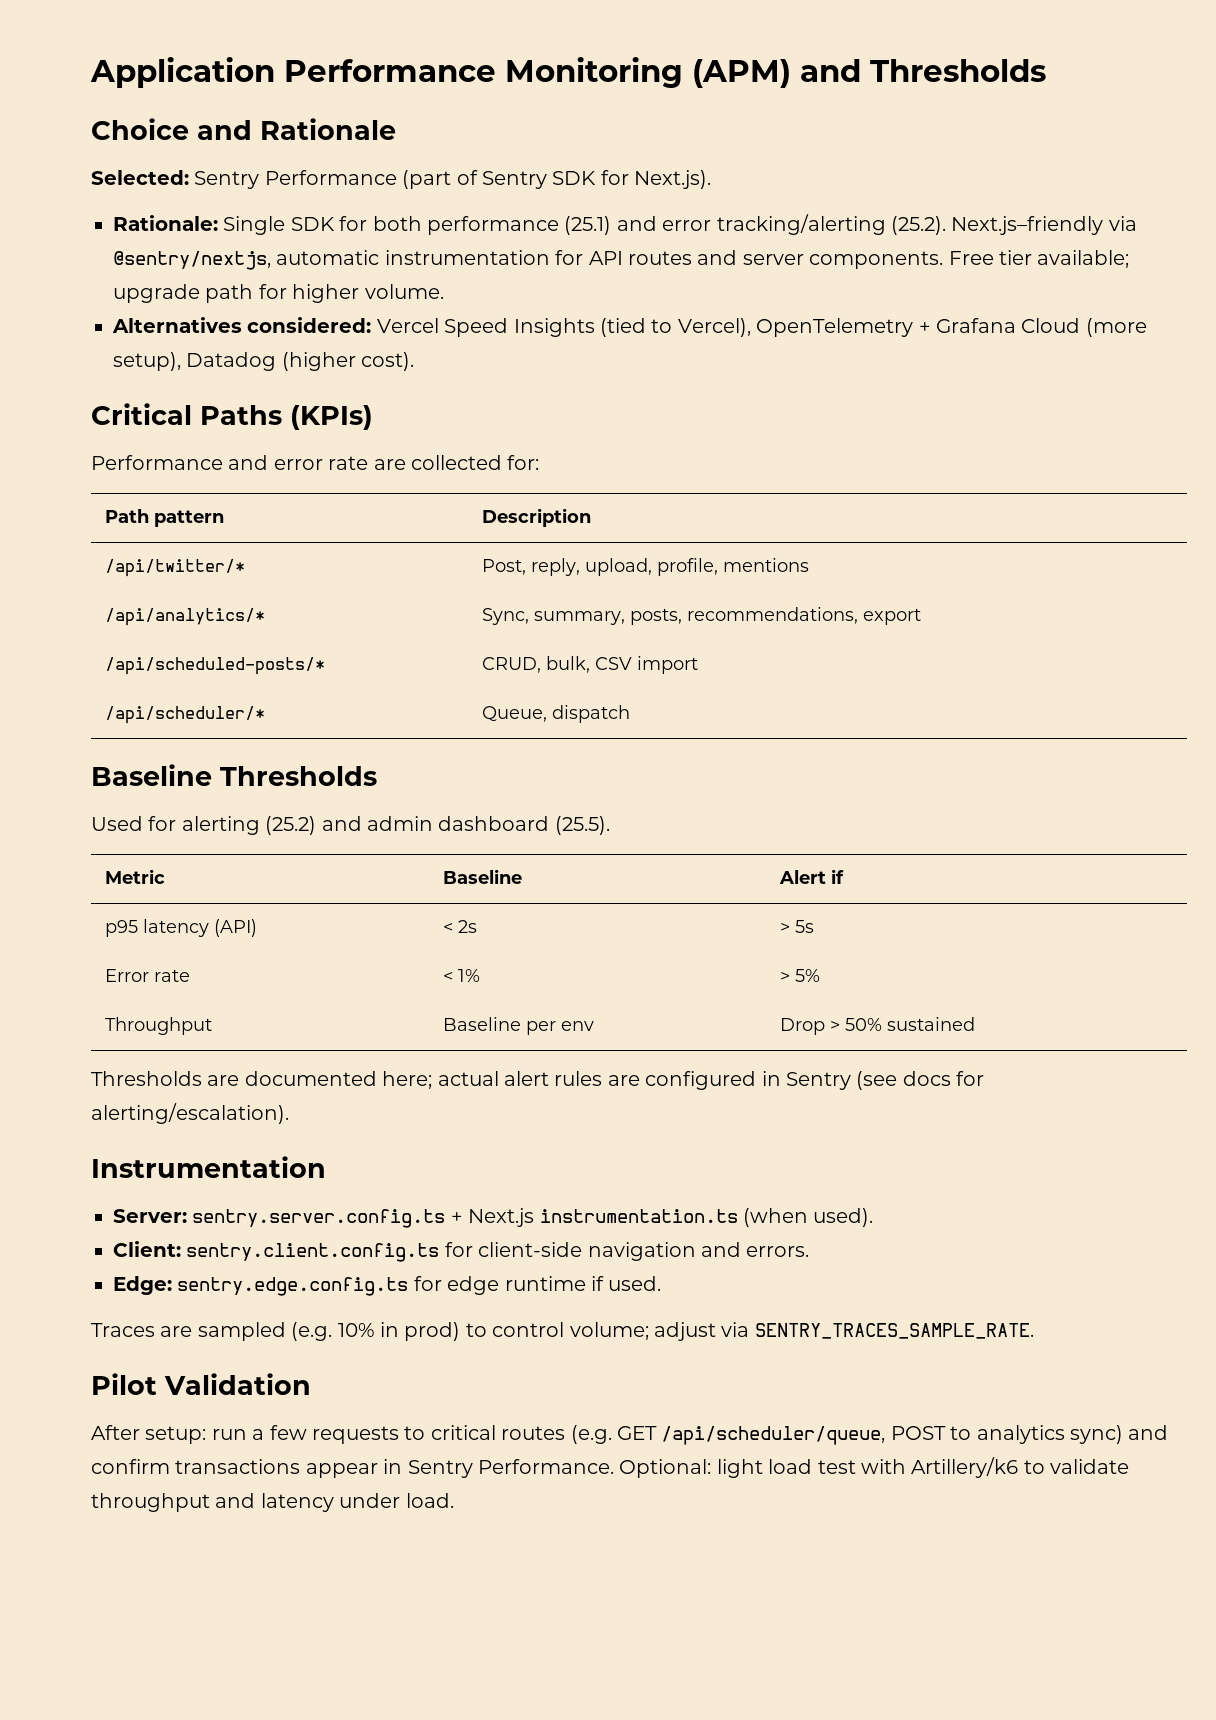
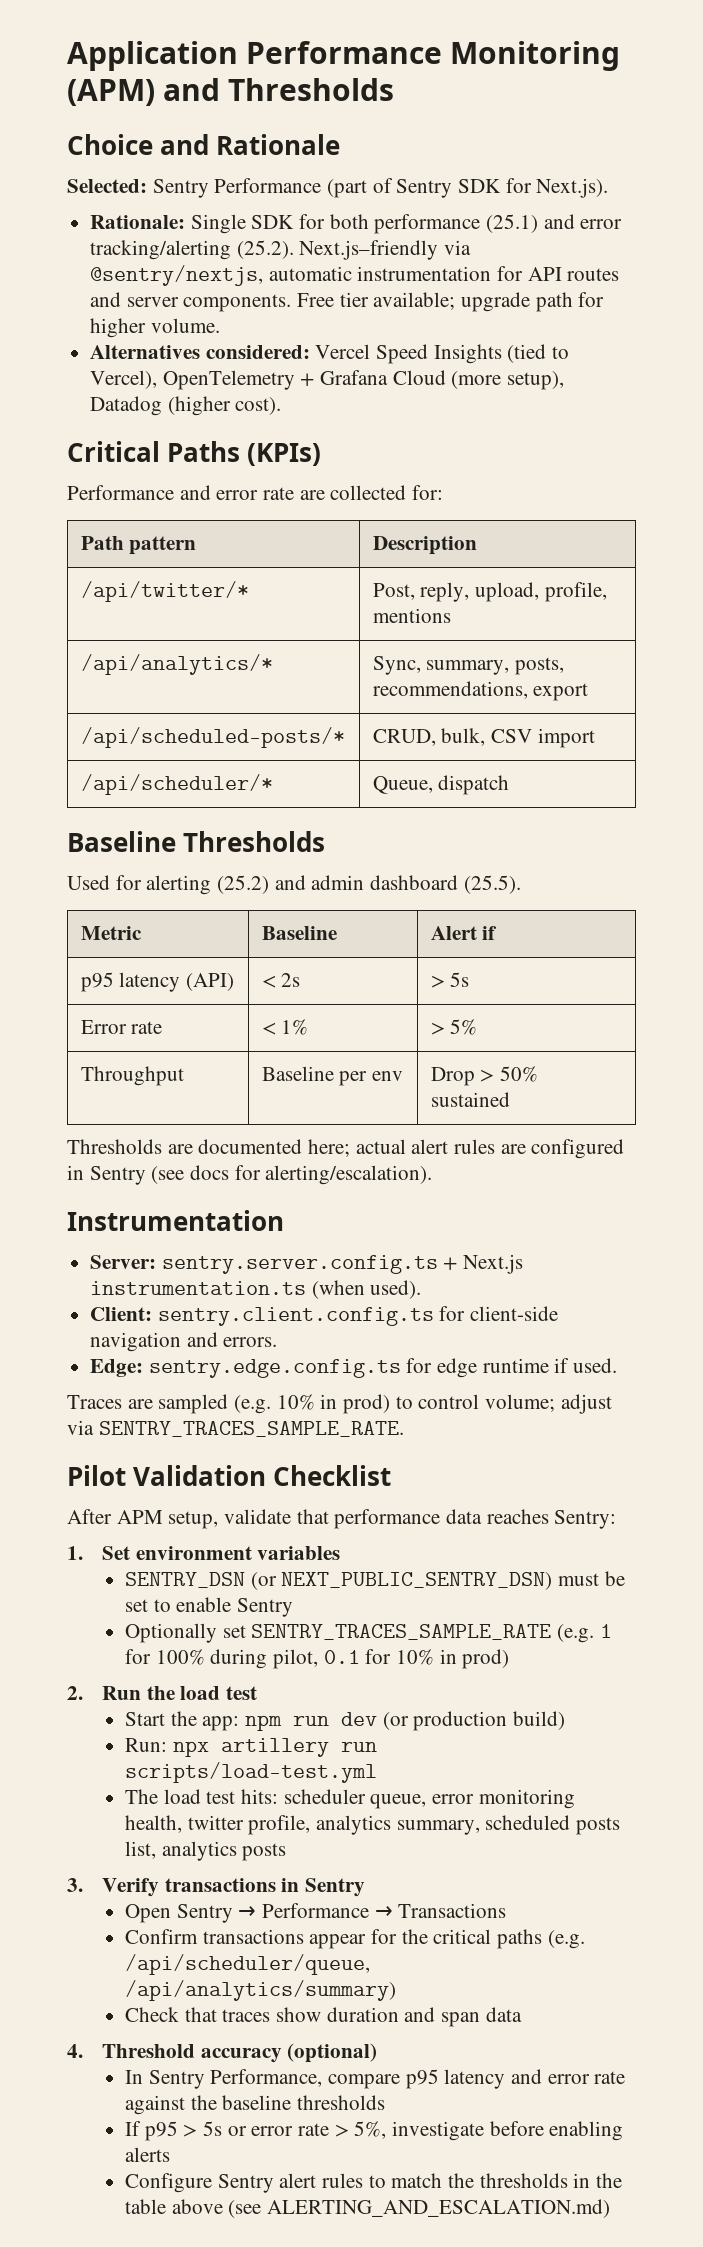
- Pilot Validation
+ Pilot Validation Checklist
- After setup: run a few requests to critical routes (e.g. GET /api/scheduler/queue, POST to analytics sync) and confirm transactions appear in Sentry Performance. Optional: light load test with Artillery/k6 to validate throughput and latency under load.
+ After APM setup, validate that performance data reaches Sentry:
+ 1. Set environment variables
+ SENTRY_DSN (or NEXT_PUBLIC_SENTRY_DSN) must be set to enable Sentry
+ Optionally set SENTRY_TRACES_SAMPLE_RATE (e.g. 1 for 100% during pilot, 0.1 for 10% in prod)
+ 2. Run the load test
+ Start the app: npm run dev (or production build)
+ Run: npx artillery run scripts/load-test.yml
+ The load test hits: scheduler queue, error monitoring health, twitter profile, analytics summary, scheduled posts list, analytics posts
+ 3. Verify transactions in Sentry
+ Open Sentry → Performance → Transactions
+ Confirm transactions appear for the critical paths (e.g. /api/scheduler/queue, /api/analytics/summary)
+ Check that traces show duration and span data
+ 4. Threshold accuracy (optional)
+ In Sentry Performance, compare p95 latency and error rate against the baseline thresholds
+ If p95 > 5s or error rate > 5%, investigate before enabling alerts
+ Configure Sentry alert rules to match the thresholds in the table above (see ALERTING_AND_ESCALATION.md)

